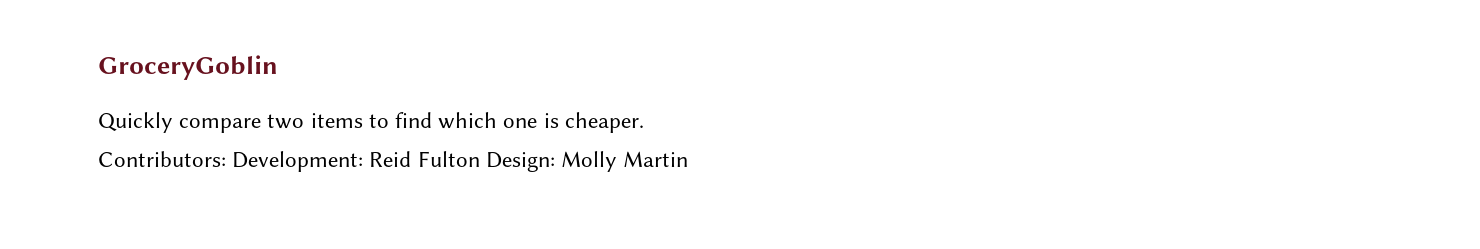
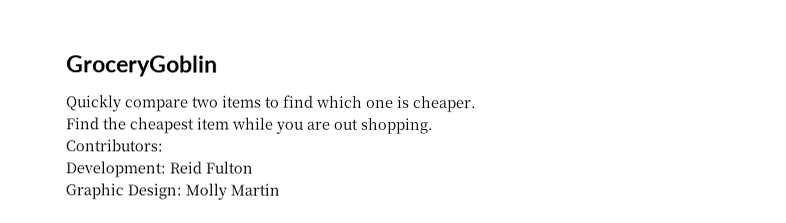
+ Find the cheapest item while you are out shopping.
- Contributors: Development: Reid Fulton Design: Molly Martin
+ Contributors:
+ Development: Reid Fulton
+ Graphic Design: Molly Martin

